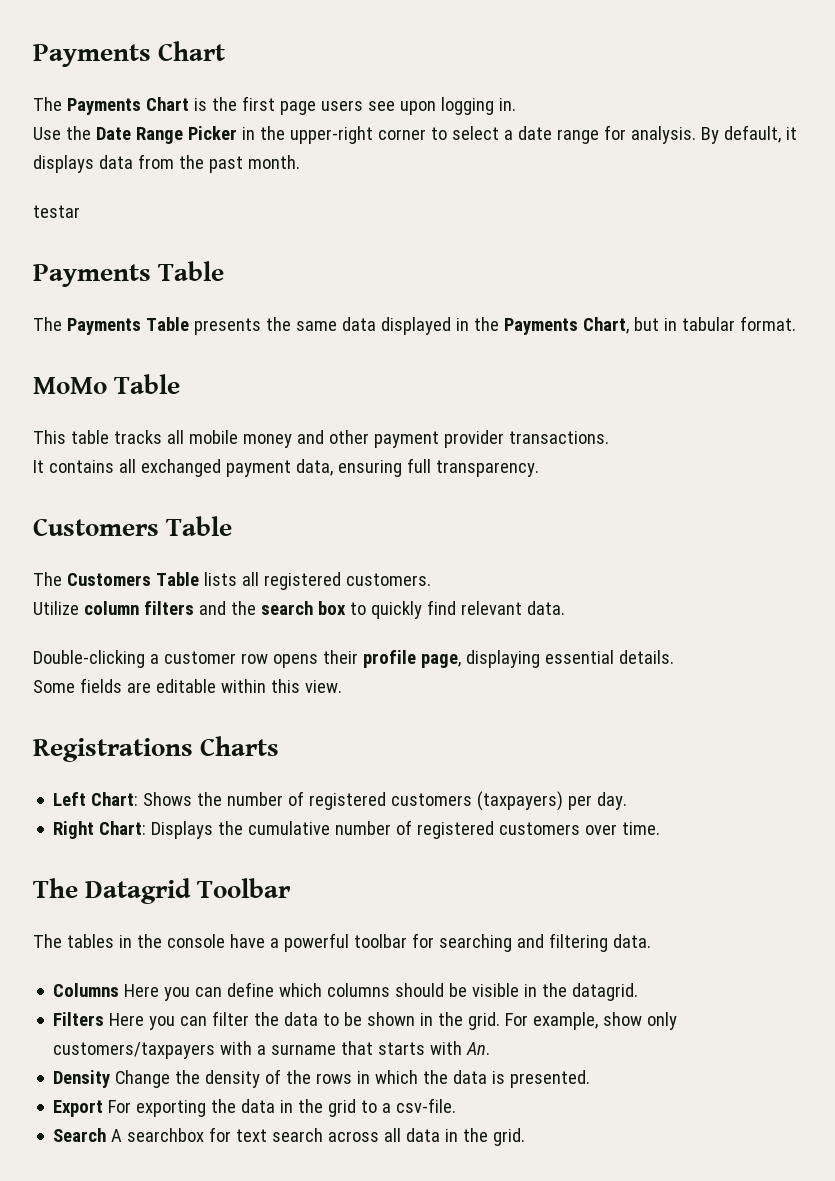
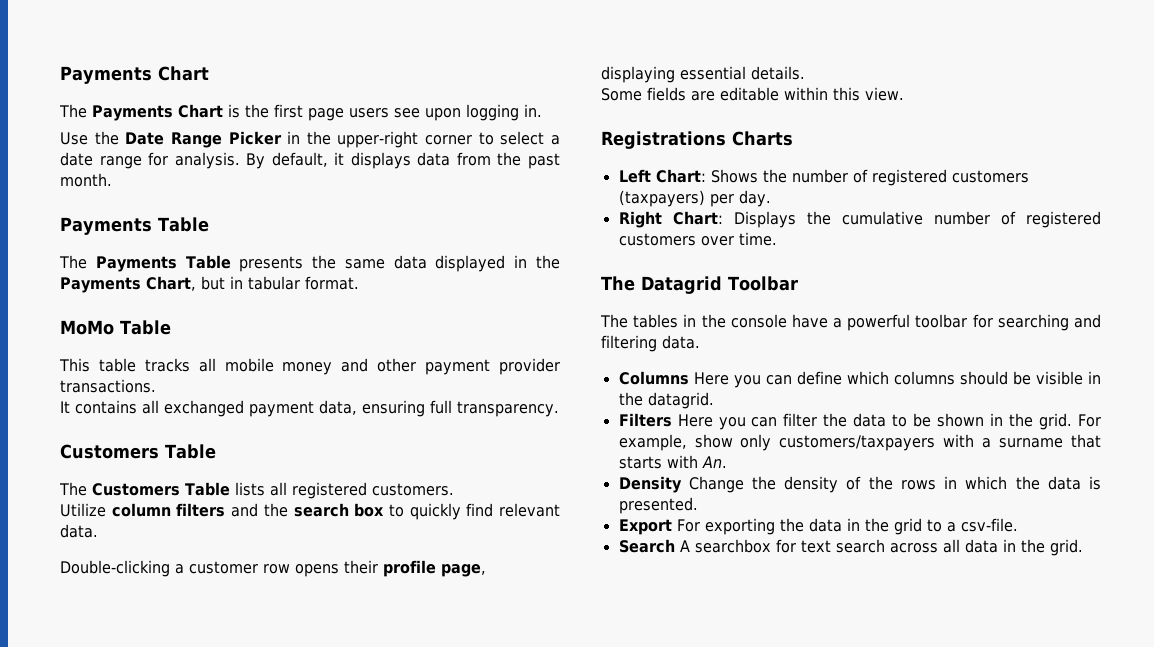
- testar

